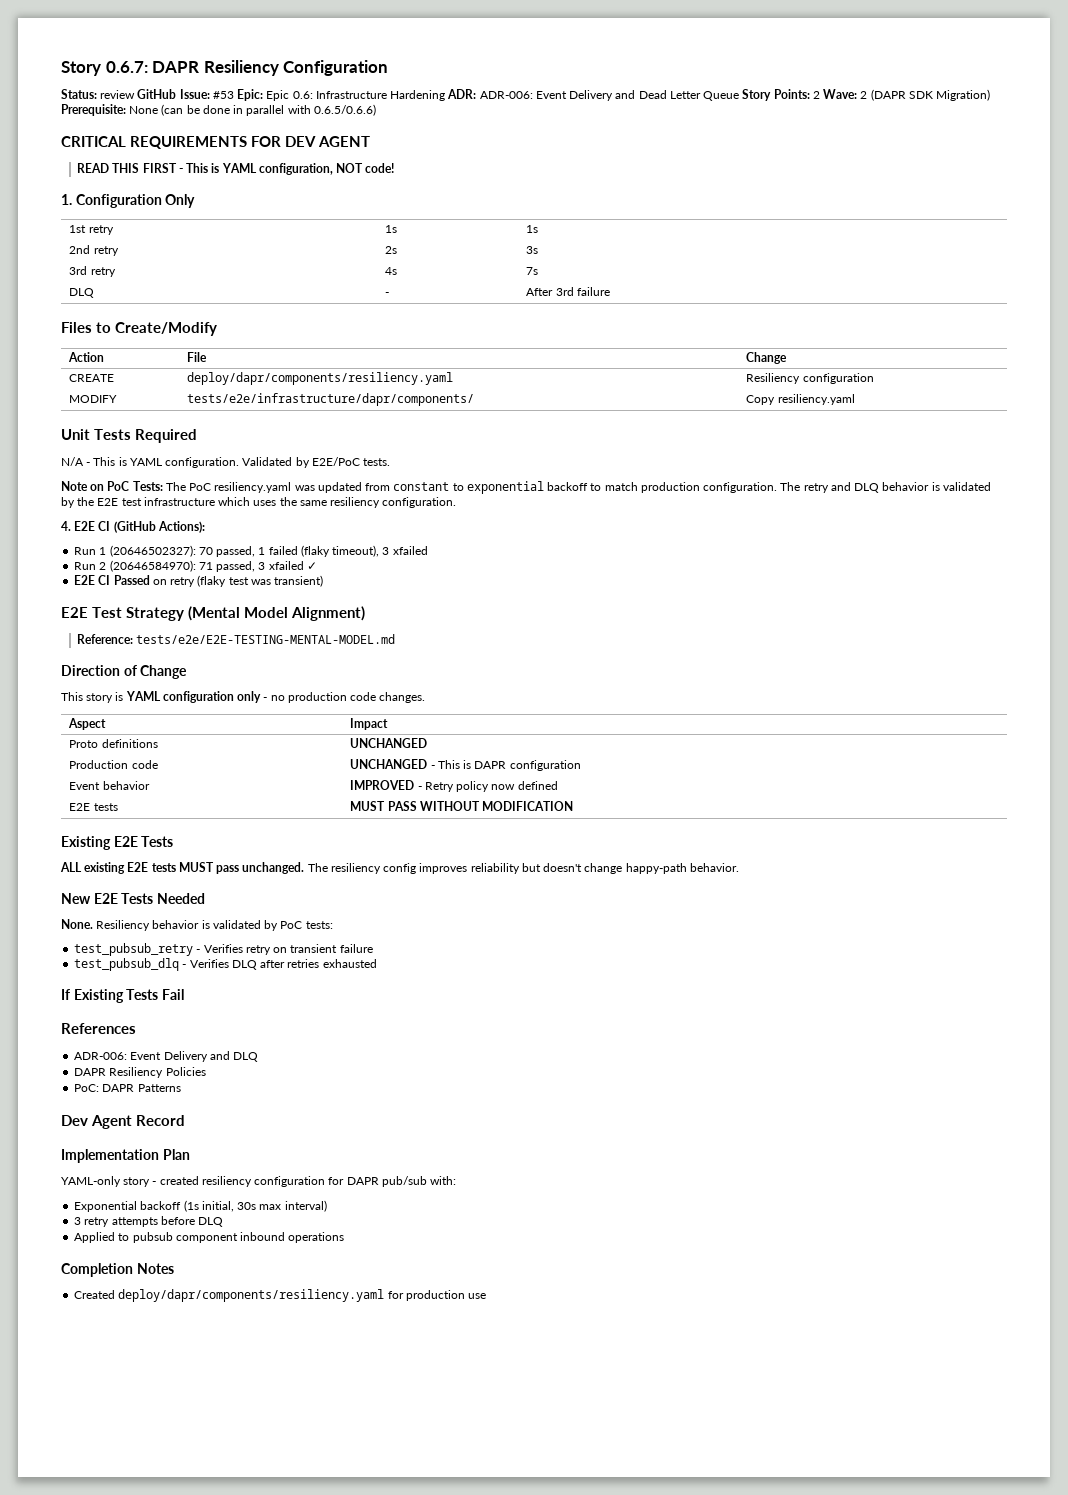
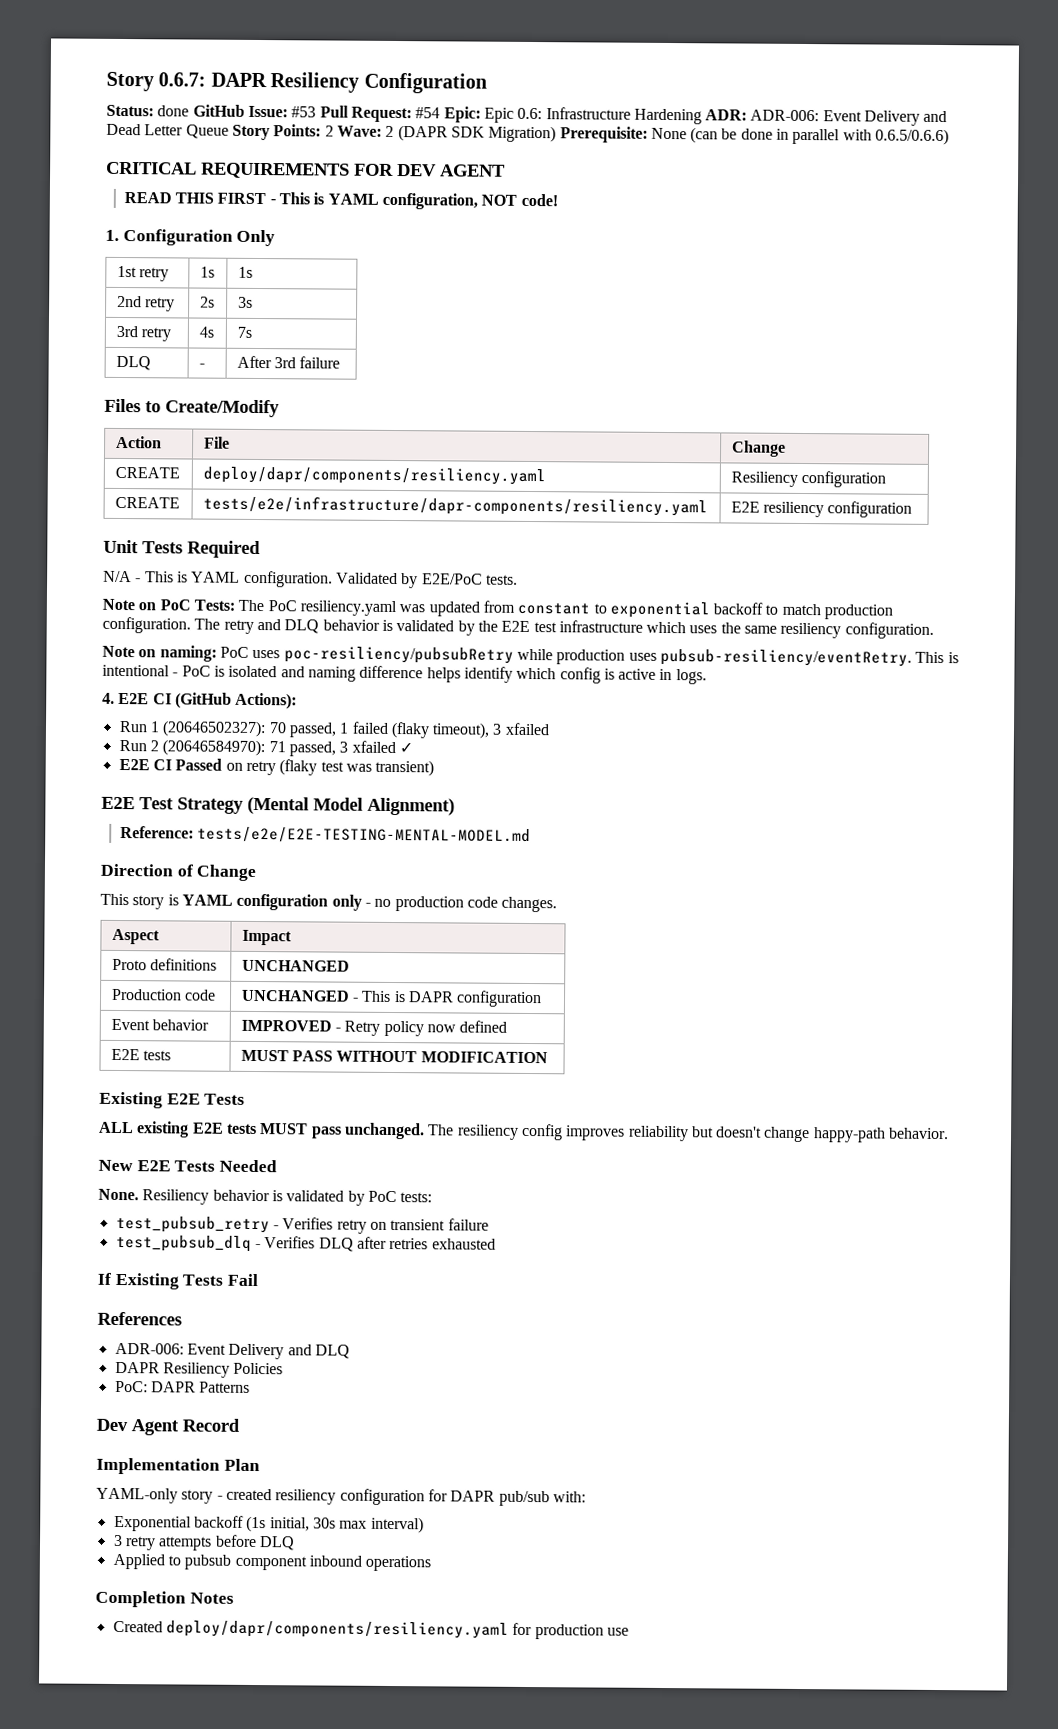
- Status: review GitHub Issue: #53 Epic: Epic 0.6: Infrastructure Hardening ADR: ADR-006: Event Delivery and Dead Letter Queue Story Points: 2 Wave: 2 (DAPR SDK Migration) Prerequisite: None (can be done in parallel with 0.6.5/0.6.6)
+ Status: done GitHub Issue: #53 Pull Request: #54 Epic: Epic 0.6: Infrastructure Hardening ADR: ADR-006: Event Delivery and Dead Letter Queue Story Points: 2 Wave: 2 (DAPR SDK Migration) Prerequisite: None (can be done in parallel with 0.6.5/0.6.6)
- MODIFY | tests/e2e/infrastructure/dapr/components/ | Copy resiliency.yaml
+ CREATE | tests/e2e/infrastructure/dapr-components/resiliency.yaml | E2E resiliency configuration
+ Note on naming: PoC uses poc-resiliency/pubsubRetry while production uses pubsub-resiliency/eventRetry. This is intentional - PoC is isolated and naming difference helps identify which config is active in logs.

